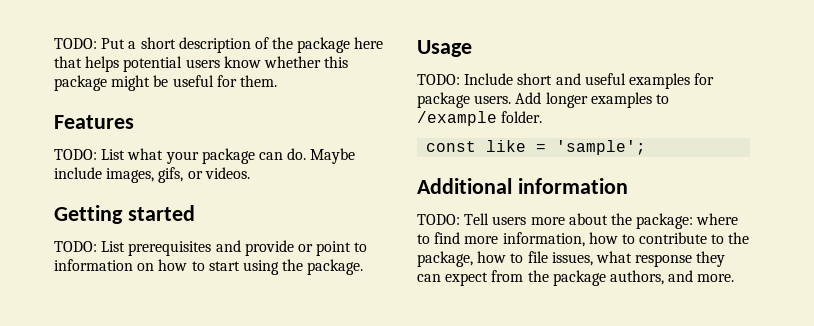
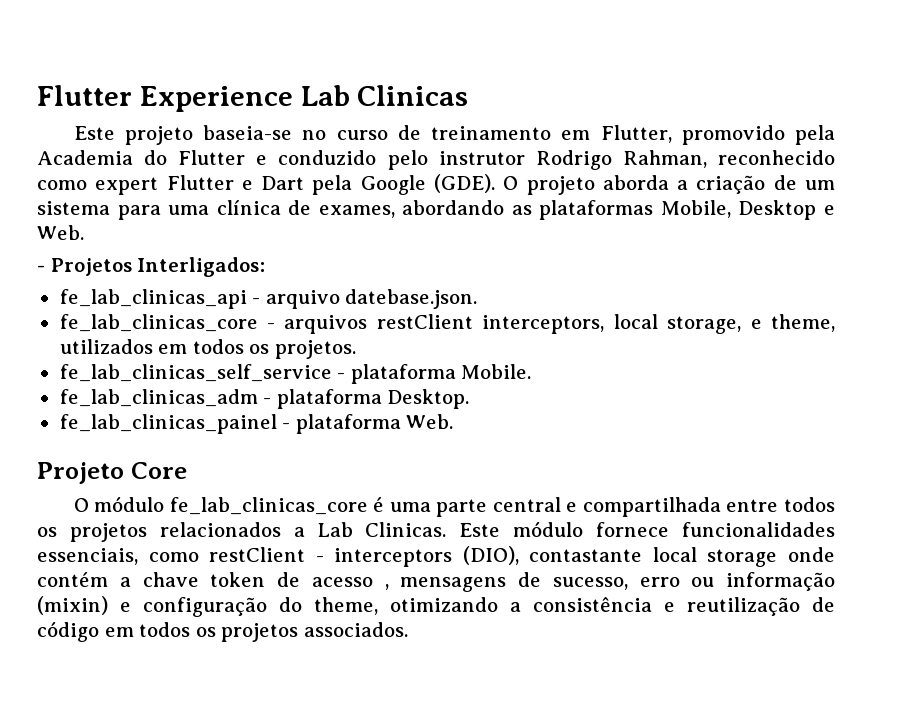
- TODO: Put a short description of the package here that helps potential users know whether this package might be useful for them.
- Features
- TODO: List what your package can do. Maybe include images, gifs, or videos.
- Getting started
- TODO: List prerequisites and provide or point to information on how to start using the package.
- Usage
- TODO: Include short and useful examples for package users. Add longer examples to /example folder.
- const like = 'sample';
- Additional information
- TODO: Tell users more about the package: where to find more information, how to contribute to the package, how to file issues, what response they can expect from the package authors, and more.
+ Flutter Experience Lab Clinicas
+ Este projeto baseia-se no curso de treinamento em Flutter, promovido pela Academia do Flutter e conduzido pelo instrutor Rodrigo Rahman, reconhecido como expert Flutter e Dart pela Google (GDE). O projeto aborda a criação de um sistema para uma clínica de exames, abordando as plataformas Mobile, Desktop e Web.
+ - Projetos Interligados:
+ fe_lab_clinicas_api - arquivo datebase.json.
+ fe_lab_clinicas_core - arquivos restClient interceptors, local storage, e theme, utilizados em todos os projetos.
+ fe_lab_clinicas_self_service - plataforma Mobile.
+ fe_lab_clinicas_adm - plataforma Desktop.
+ fe_lab_clinicas_painel - plataforma Web.
+ Projeto Core
+ O módulo fe_lab_clinicas_core é uma parte central e compartilhada entre todos os projetos relacionados a Lab Clinicas. Este módulo fornece funcionalidades essenciais, como restClient - interceptors (DIO), contastante local storage onde contém a chave token de acesso , mensagens de sucesso, erro ou informação (mixin) e configuração do theme, otimizando a consistência e reutilização de código em todos os projetos associados.

